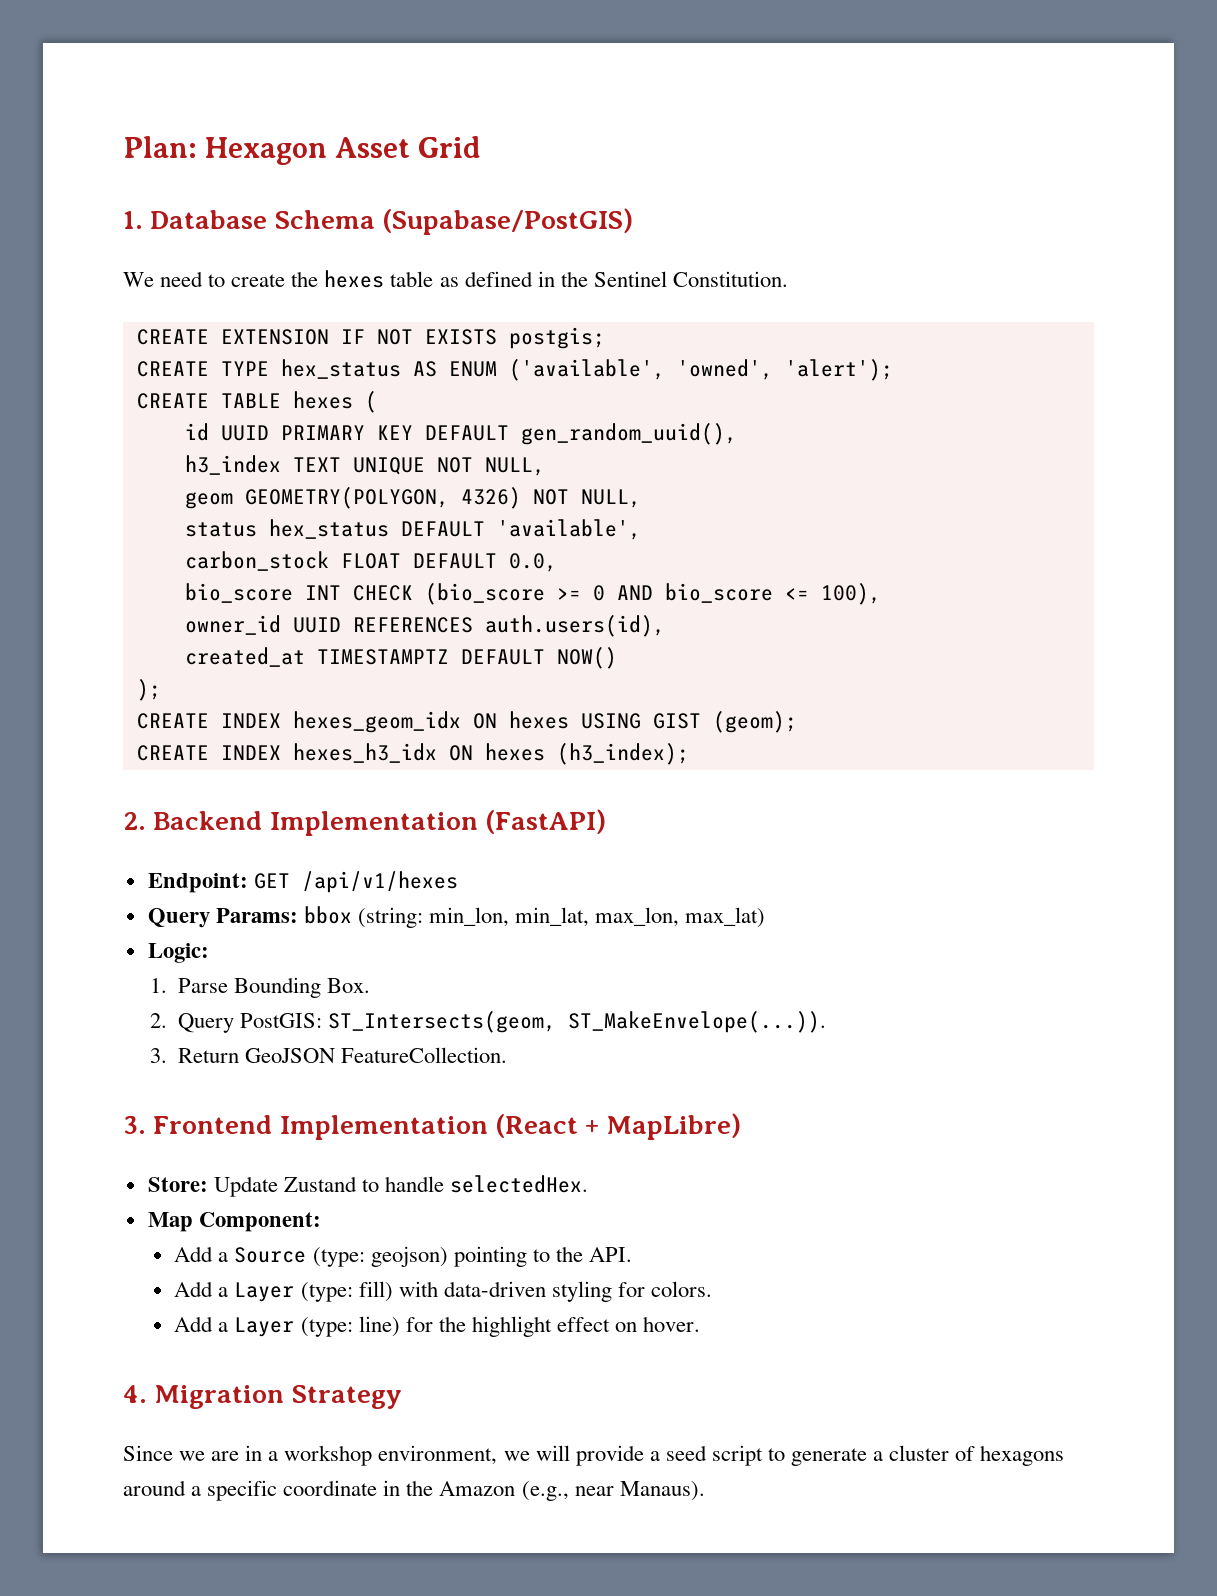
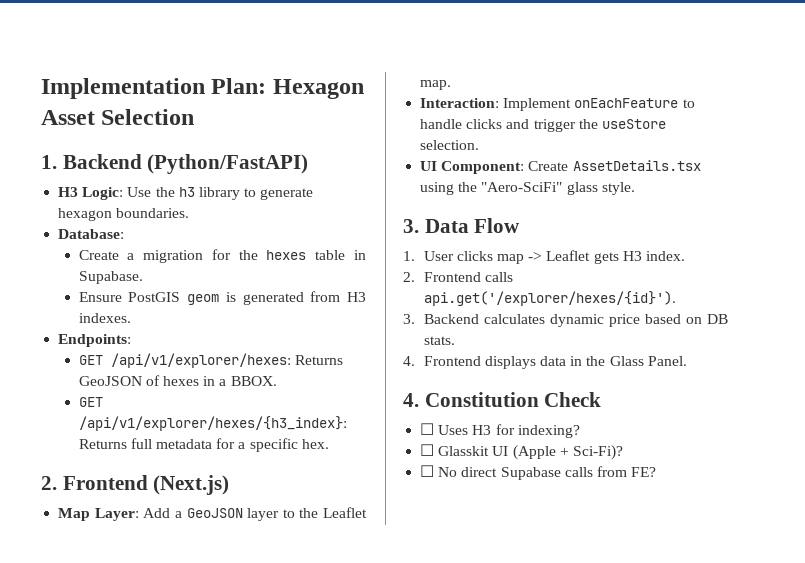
- Plan: Hexagon Asset Grid
- 1. Database Schema (Supabase/PostGIS)
- We need to create the hexes table as defined in the Sentinel Constitution.
- CREATE EXTENSION IF NOT EXISTS postgis;
- CREATE TYPE hex_status AS ENUM ('available', 'owned', 'alert');
- CREATE TABLE hexes (
- id UUID PRIMARY KEY DEFAULT gen_random_uuid(),
- h3_index TEXT UNIQUE NOT NULL,
- geom GEOMETRY(POLYGON, 4326) NOT NULL,
- status hex_status DEFAULT 'available',
- carbon_stock FLOAT DEFAULT 0.0,
- bio_score INT CHECK (bio_score >= 0 AND bio_score <= 100),
- owner_id UUID REFERENCES auth.users(id),
- created_at TIMESTAMPTZ DEFAULT NOW()
- );
- CREATE INDEX hexes_geom_idx ON hexes USING GIST (geom);
- CREATE INDEX hexes_h3_idx ON hexes (h3_index);
- 2. Backend Implementation (FastAPI)
- Endpoint: GET /api/v1/hexes
- Query Params: bbox (string: min_lon, min_lat, max_lon, max_lat)
- Logic:
- 1. Parse Bounding Box.
- 2. Query PostGIS: ST_Intersects(geom, ST_MakeEnvelope(...)).
- 3. Return GeoJSON FeatureCollection.
- 3. Frontend Implementation (React + MapLibre)
- Store: Update Zustand to handle selectedHex.
- Map Component:
- Add a Source (type: geojson) pointing to the API.
- Add a Layer (type: fill) with data-driven styling for colors.
- Add a Layer (type: line) for the highlight effect on hover.
- 4. Migration Strategy
- Since we are in a workshop environment, we will provide a seed script to generate a cluster of hexagons around a specific coordinate in the Amazon (e.g., near Manaus).
+ Implementation Plan: Hexagon Asset Selection
+ 1. Backend (Python/FastAPI)
+ H3 Logic: Use the h3 library to generate hexagon boundaries.
+ Database:
+ Create a migration for the hexes table in Supabase.
+ Ensure PostGIS geom is generated from H3 indexes.
+ Endpoints:
+ GET /api/v1/explorer/hexes: Returns GeoJSON of hexes in a BBOX.
+ GET /api/v1/explorer/hexes/{h3_index}: Returns full metadata for a specific hex.
+ 2. Frontend (Next.js)
+ Map Layer: Add a GeoJSON layer to the Leaflet map.
+ Interaction: Implement onEachFeature to handle clicks and trigger the useStore selection.
+ UI Component: Create AssetDetails.tsx using the "Aero-SciFi" glass style.
+ 3. Data Flow
+ 1. User clicks map -> Leaflet gets H3 index.
+ 2. Frontend calls api.get('/explorer/hexes/{id}').
+ 3. Backend calculates dynamic price based on DB stats.
+ 4. Frontend displays data in the Glass Panel.
+ 4. Constitution Check
+ ☐ Uses H3 for indexing?
+ ☐ Glasskit UI (Apple + Sci-Fi)?
+ ☐ No direct Supabase calls from FE?

